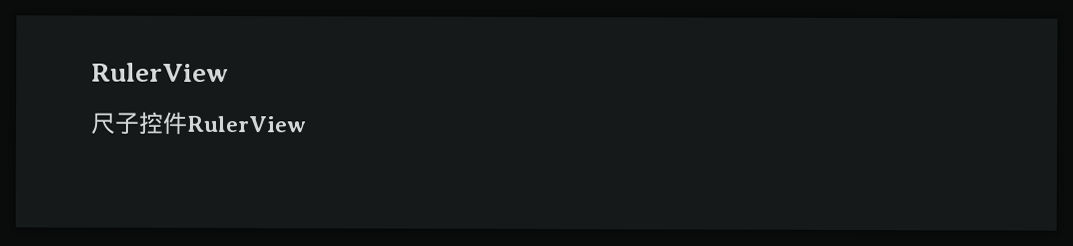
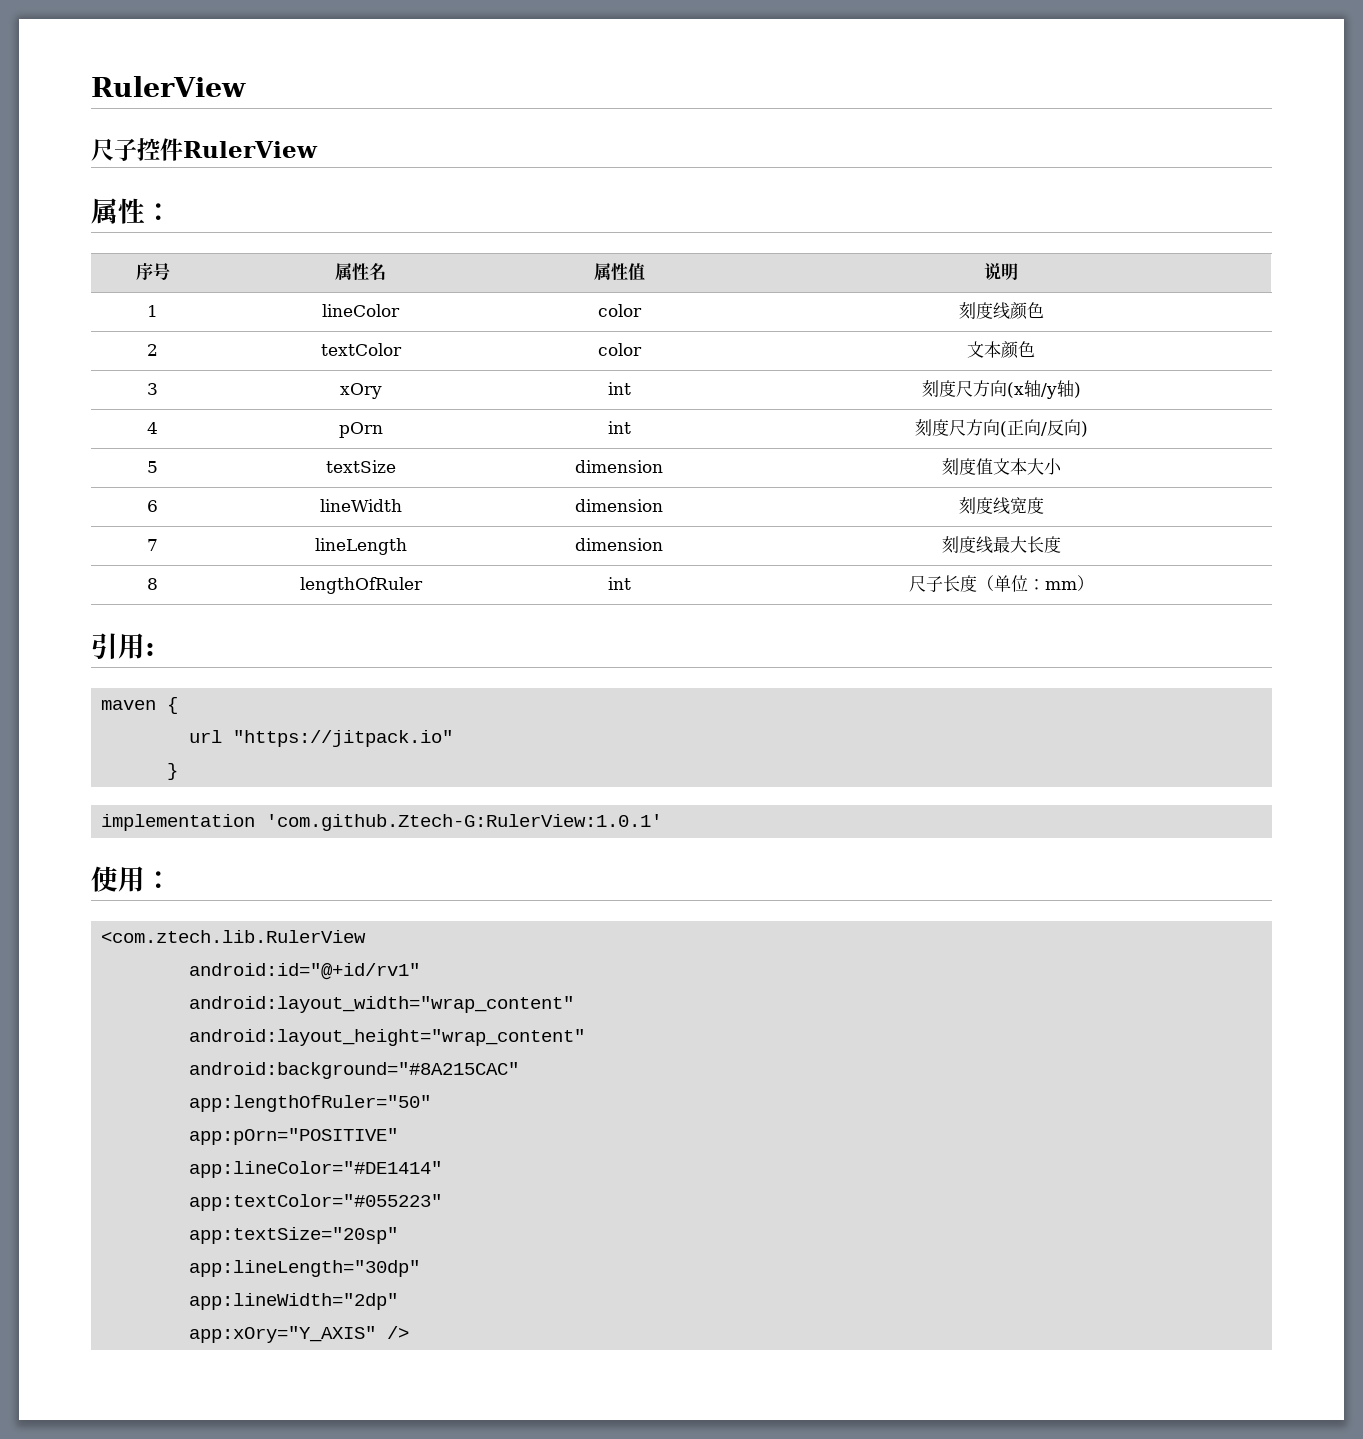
+ 属性：
+ 序号 | 属性名 | 属性值 | 说明
+ 1 | lineColor | color | 刻度线颜色
+ 2 | textColor | color | 文本颜色
+ 3 | xOry | int | 刻度尺方向(x轴/y轴)
+ 4 | pOrn | int | 刻度尺方向(正向/反向)
+ 5 | textSize | dimension | 刻度值文本大小
+ 6 | lineWidth | dimension | 刻度线宽度
+ 7 | lineLength | dimension | 刻度线最大长度
+ 8 | lengthOfRuler | int | 尺子长度（单位：mm）
+ 引用:
+ maven {
+ url "https://jitpack.io"
+ }
+ implementation 'com.github.Ztech-G:RulerView:1.0.1'
+ 使用：
+ <com.ztech.lib.RulerView
+ android:id="@+id/rv1"
+ android:layout_width="wrap_content"
+ android:layout_height="wrap_content"
+ android:background="#8A215CAC"
+ app:lengthOfRuler="50"
+ app:pOrn="POSITIVE"
+ app:lineColor="#DE1414"
+ app:textColor="#055223"
+ app:textSize="20sp"
+ app:lineLength="30dp"
+ app:lineWidth="2dp"
+ app:xOry="Y_AXIS" />

